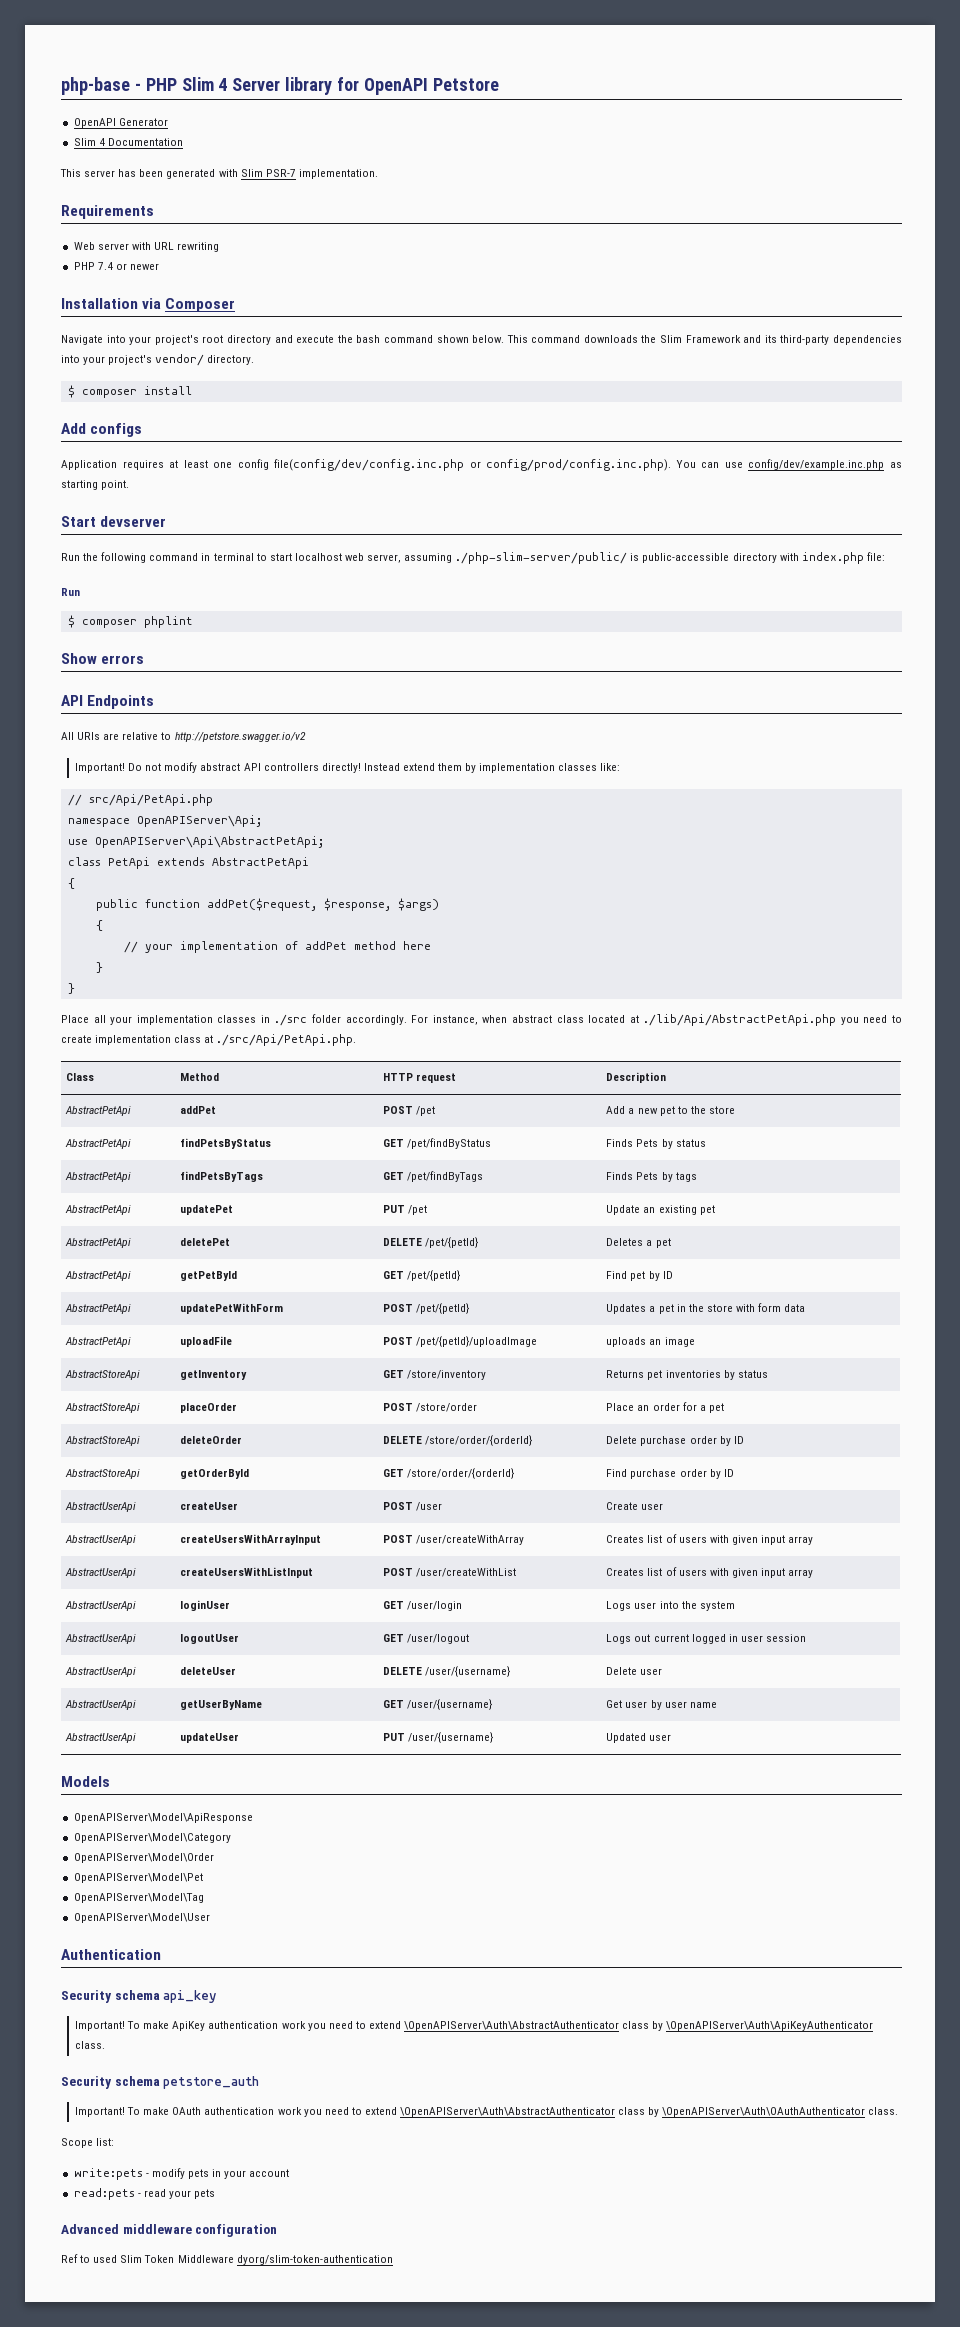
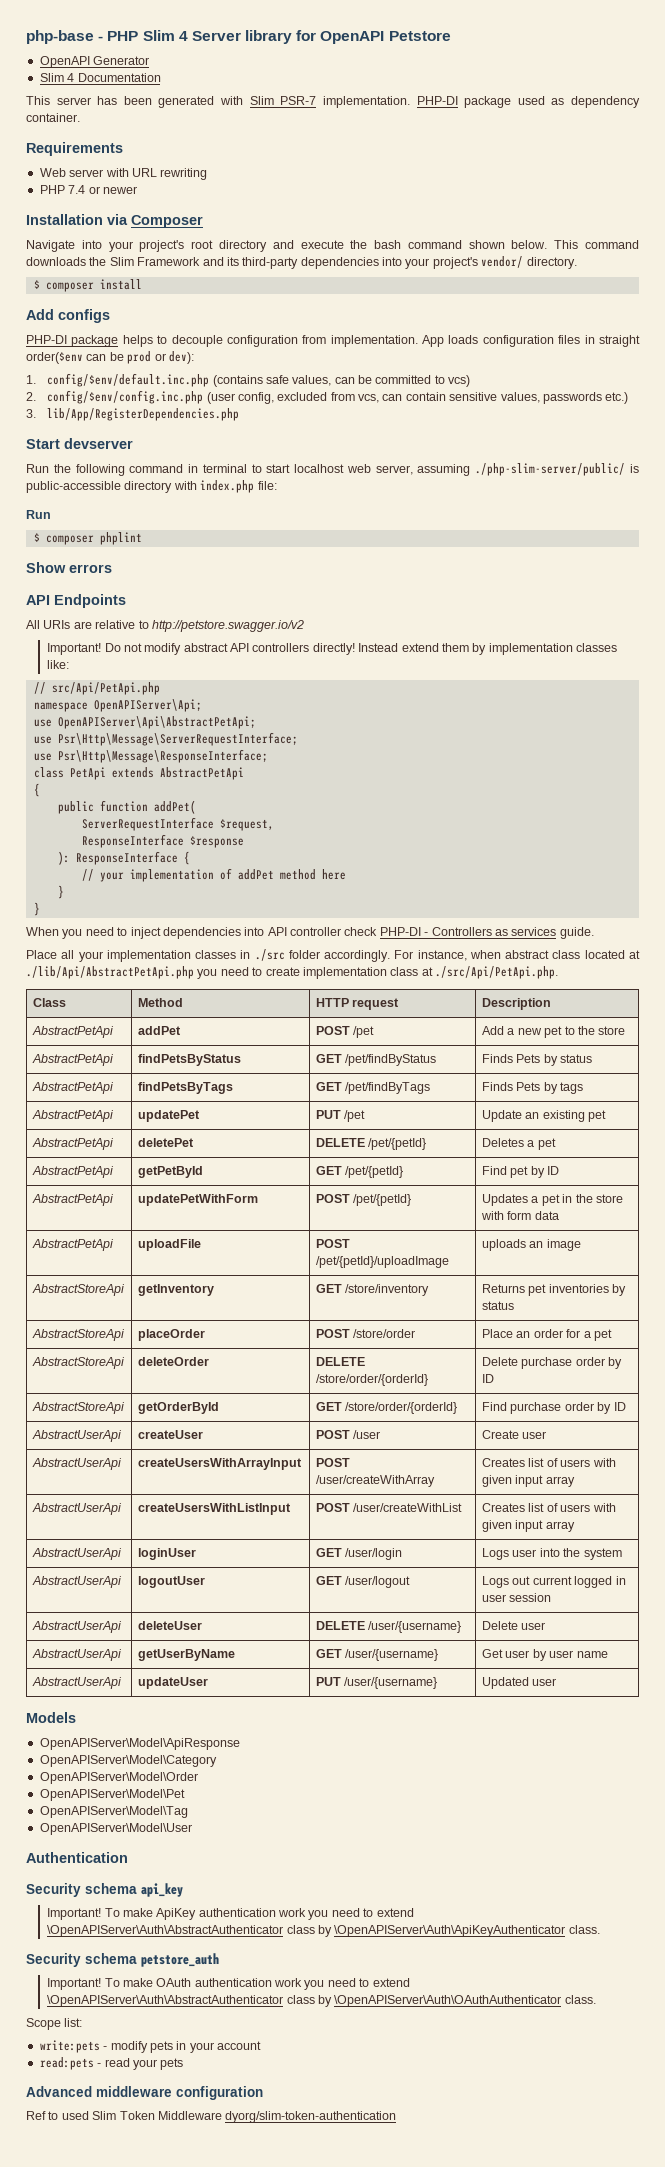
+ PHP-DI package used as dependency container.
- Application requires at least one config file(config/dev/config.inc.php or config/prod/config.inc.php). You can use config/dev/example.inc.php as starting point.
+ PHP-DI package helps to decouple configuration from implementation. App loads configuration files in straight order($env can be prod or dev):
+ 1. config/$env/default.inc.php (contains safe values, can be committed to vcs)
+ 2. config/$env/config.inc.php (user config, excluded from vcs, can contain sensitive values, passwords etc.)
+ 3. lib/App/RegisterDependencies.php
+ use Psr\Http\Message\ServerRequestInterface;
+ use Psr\Http\Message\ResponseInterface;
- public function addPet($request, $response, $args)
- {
+ public function addPet(
+ ServerRequestInterface $request,
+ ResponseInterface $response
+ ): ResponseInterface {
+ When you need to inject dependencies into API controller check PHP-DI - Controllers as services guide.

